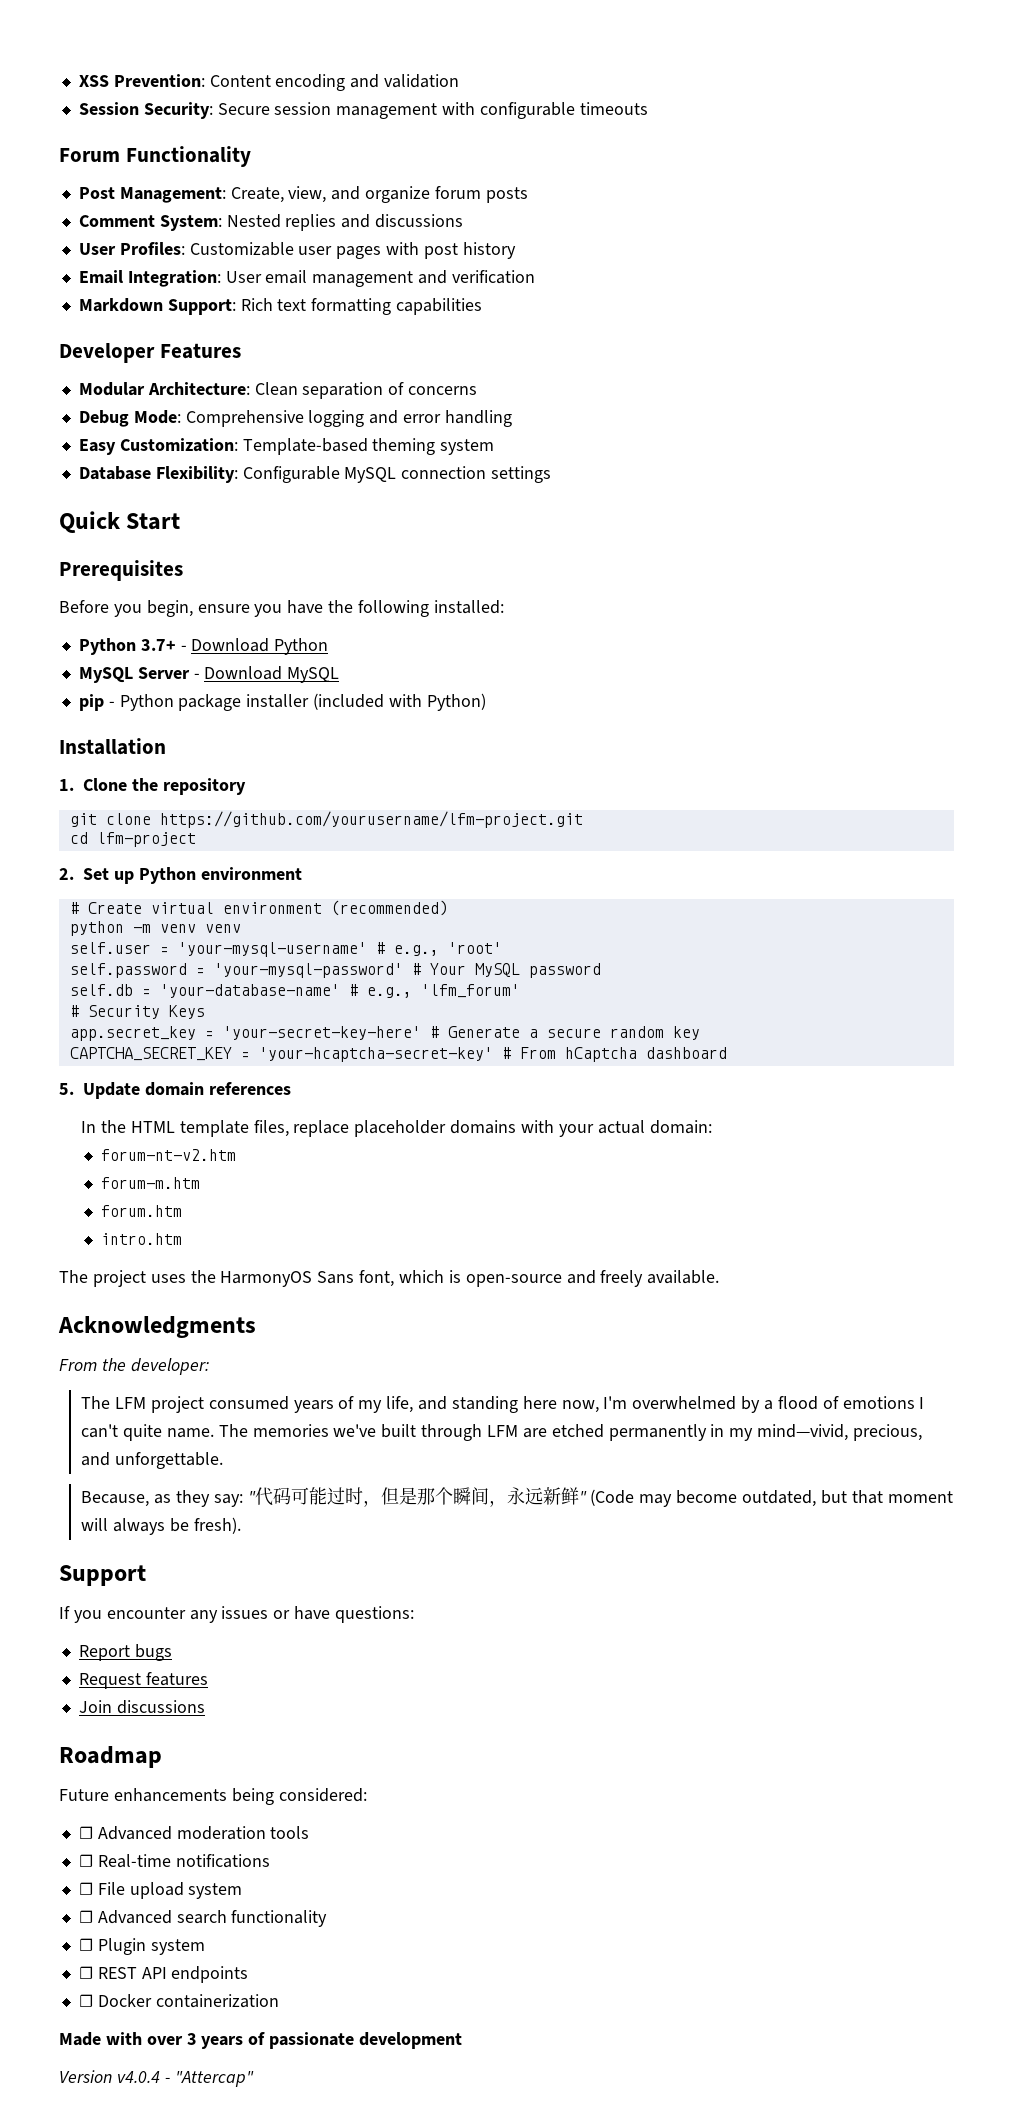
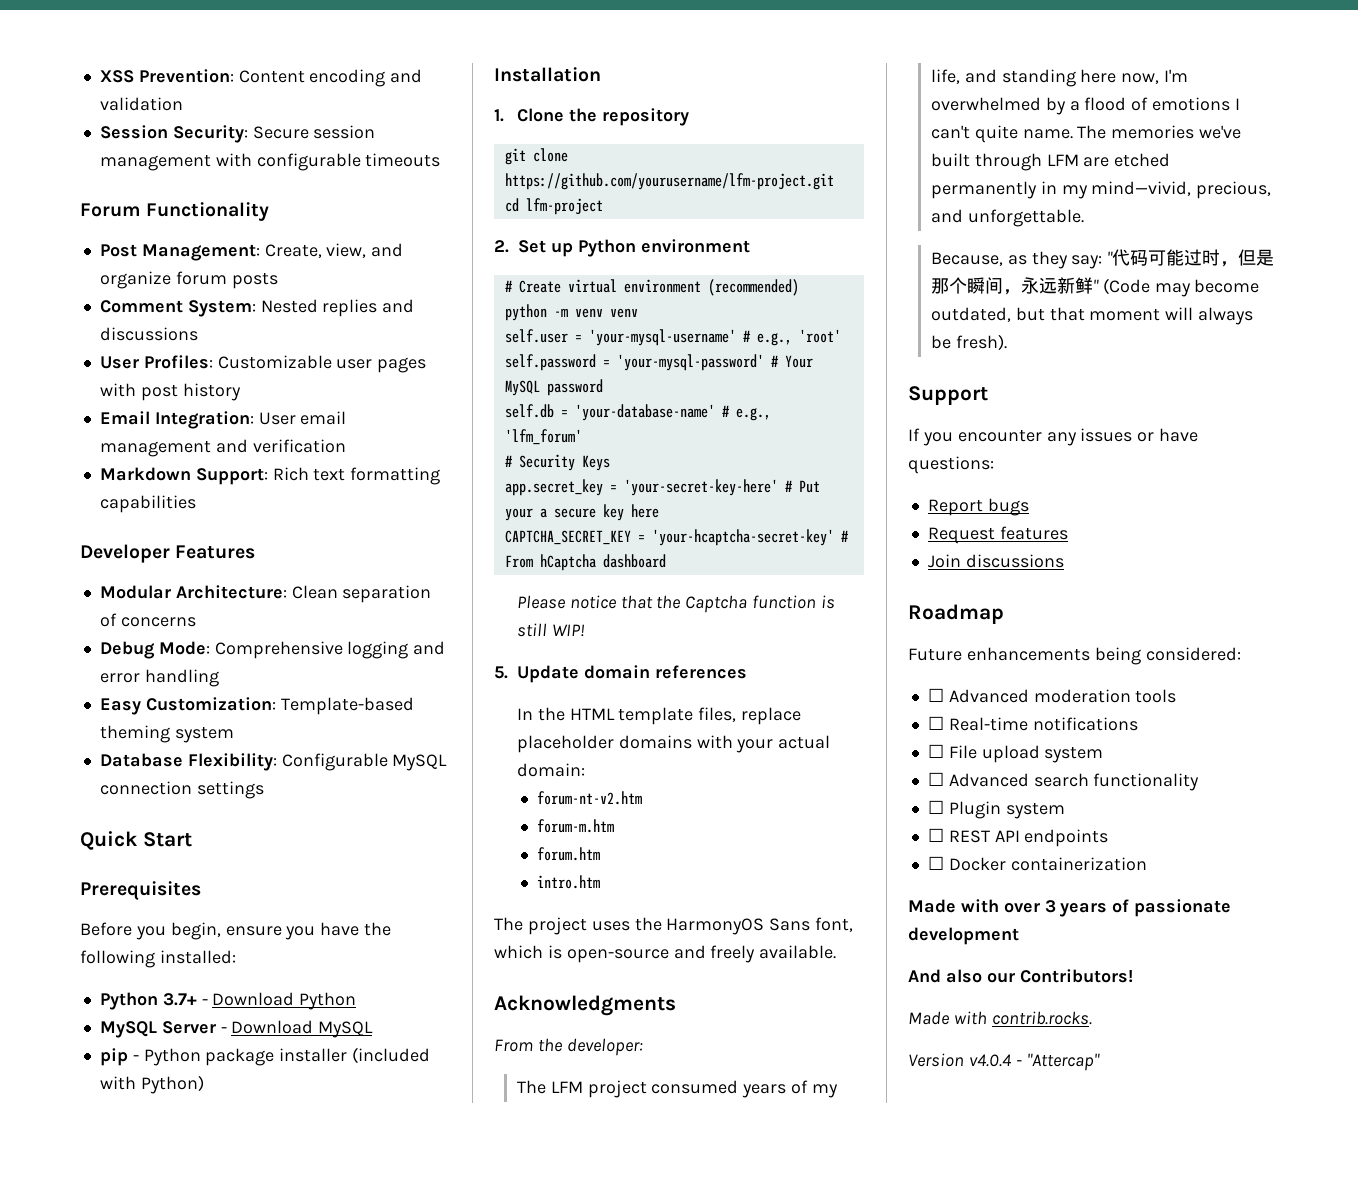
- app.secret_key = 'your-secret-key-here' # Generate a secure random key
+ app.secret_key = 'your-secret-key-here' # Put your a secure key here
+ Please notice that the Captcha function is still WIP!
+ And also our Contributors!
+ Made with contrib.rocks.

